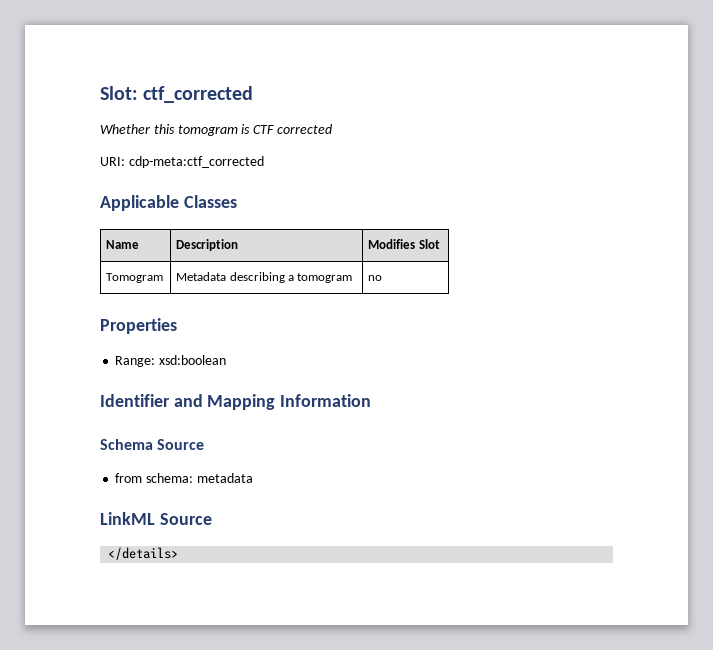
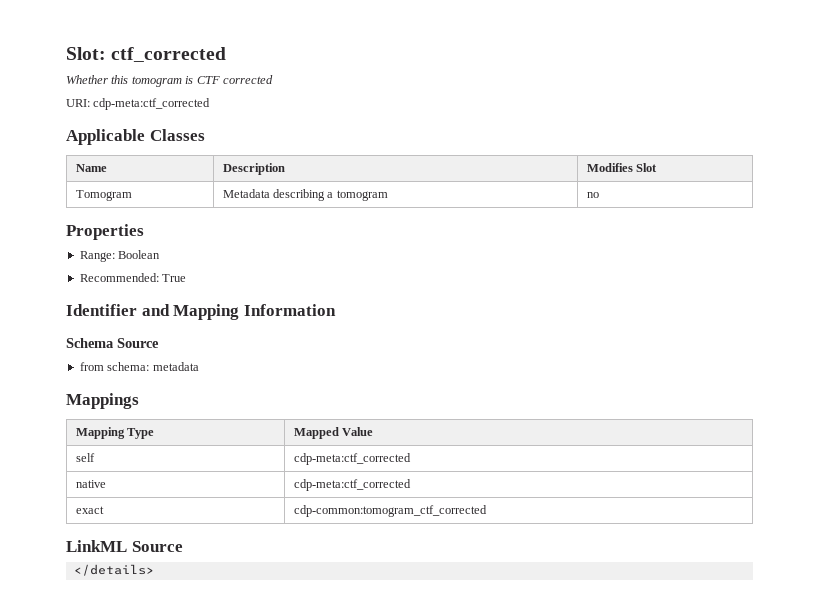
- Range: xsd:boolean
+ Range: Boolean
+ Recommended: True
+ Mappings
+ Mapping Type | Mapped Value
+ self | cdp-meta:ctf_corrected
+ native | cdp-meta:ctf_corrected
+ exact | cdp-common:tomogram_ctf_corrected

